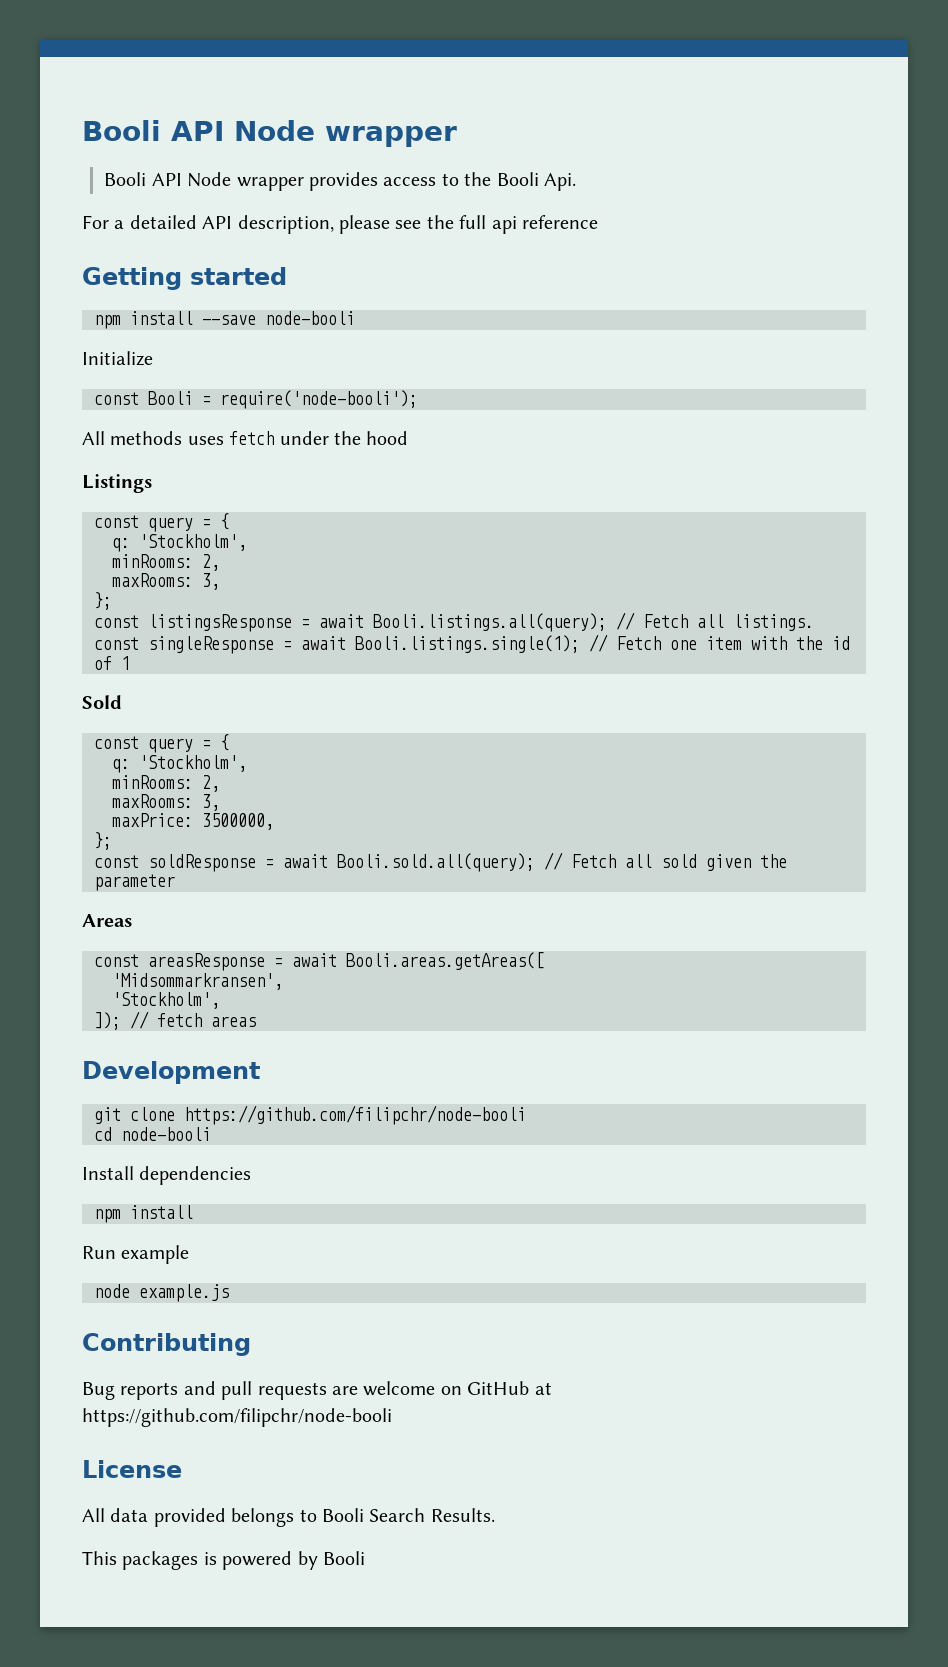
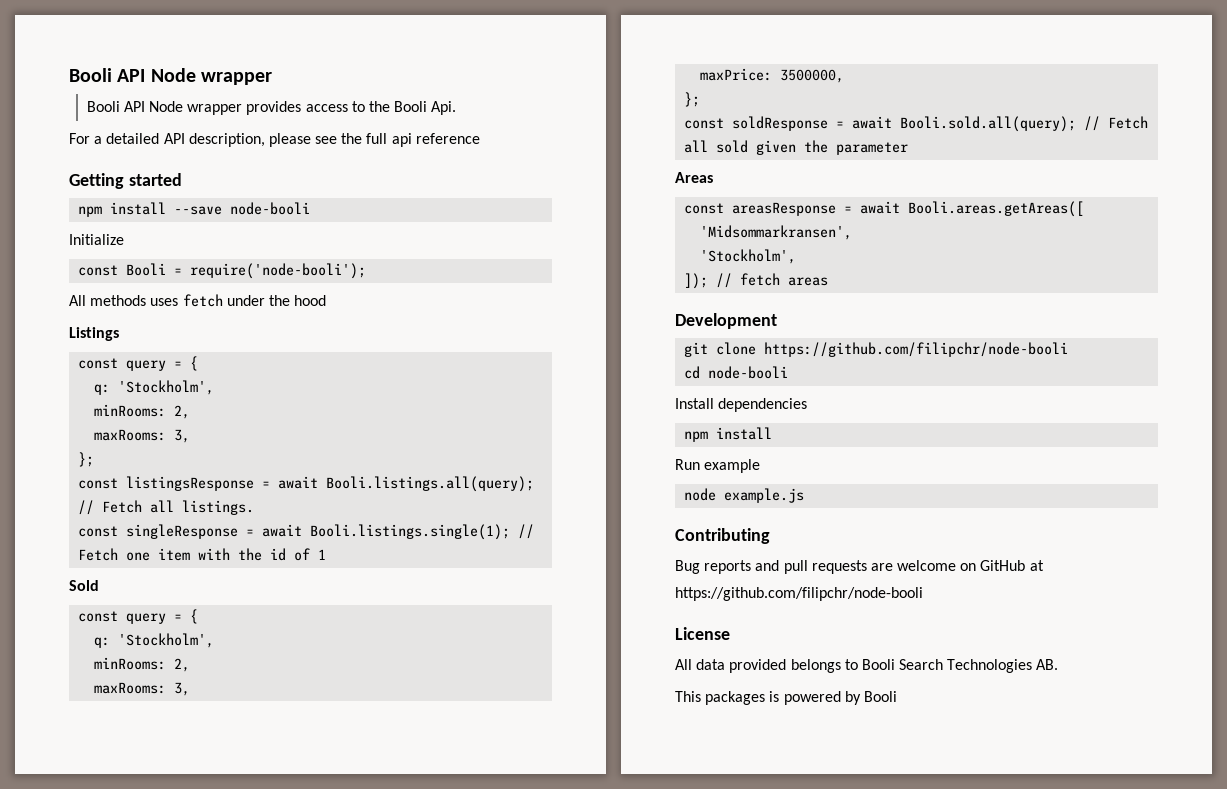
- All data provided belongs to Booli Search Results.
+ All data provided belongs to Booli Search Technologies AB.

